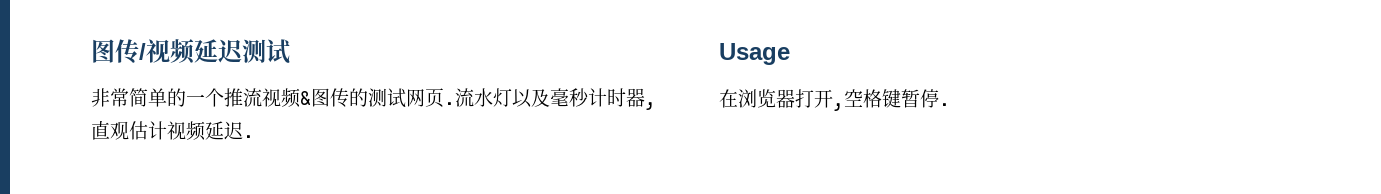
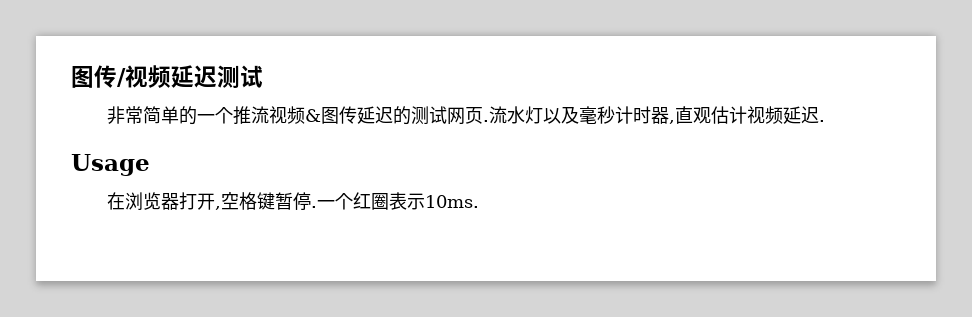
- 非常简单的一个推流视频&图传的测试网页.
+ 非常简单的一个推流视频&图传延迟的测试网页.
+ 一个红圈表示10ms.

